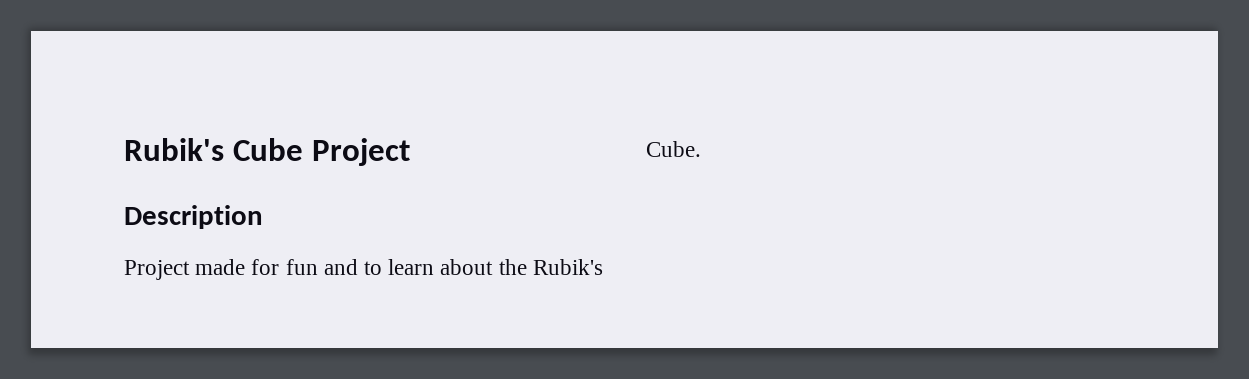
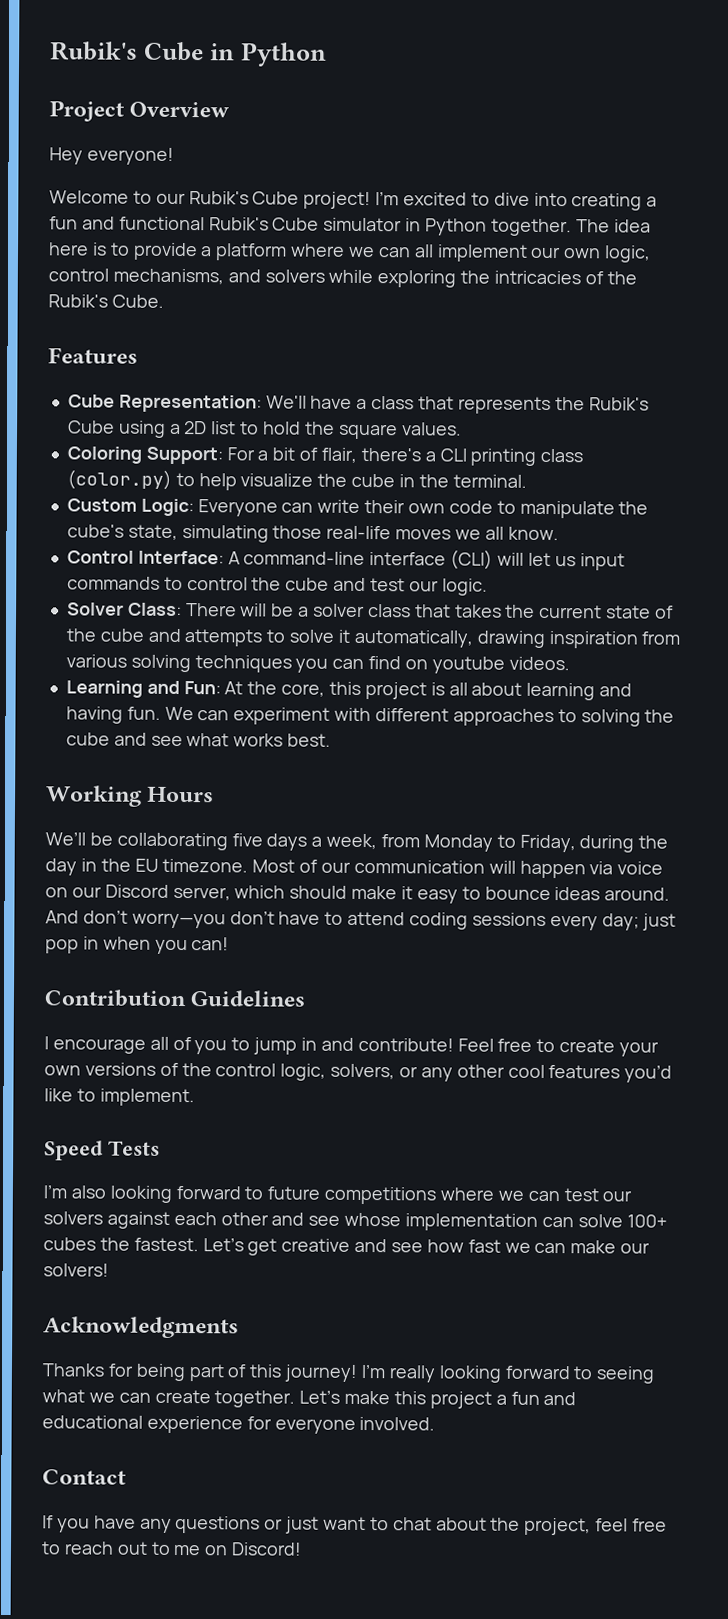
- Rubik's Cube Project
- Description
- Project made for fun and to learn about the Rubik's Cube.
+ Rubik's Cube in Python
+ Project Overview
+ Hey everyone!
+ Welcome to our Rubik's Cube project! I’m excited to dive into creating a fun and functional Rubik's Cube simulator in Python together. The idea here is to provide a platform where we can all implement our own logic, control mechanisms, and solvers while exploring the intricacies of the Rubik's Cube.
+ Features
+ Cube Representation: We'll have a class that represents the Rubik's Cube using a 2D list to hold the square values.
+ Coloring Support: For a bit of flair, there's a CLI printing class (color.py) to help visualize the cube in the terminal.
+ Custom Logic: Everyone can write their own code to manipulate the cube's state, simulating those real-life moves we all know.
+ Control Interface: A command-line interface (CLI) will let us input commands to control the cube and test our logic.
+ Solver Class: There will be a solver class that takes the current state of the cube and attempts to solve it automatically, drawing inspiration from various solving techniques you can find on youtube videos.
+ Learning and Fun: At the core, this project is all about learning and having fun. We can experiment with different approaches to solving the cube and see what works best.
+ Working Hours
+ We’ll be collaborating five days a week, from Monday to Friday, during the day in the EU timezone. Most of our communication will happen via voice on our Discord server, which should make it easy to bounce ideas around. And don’t worry—you don’t have to attend coding sessions every day; just pop in when you can!
+ Contribution Guidelines
+ I encourage all of you to jump in and contribute! Feel free to create your own versions of the control logic, solvers, or any other cool features you’d like to implement.
+ Speed Tests
+ I’m also looking forward to future competitions where we can test our solvers against each other and see whose implementation can solve 100+ cubes the fastest. Let’s get creative and see how fast we can make our solvers!
+ Acknowledgments
+ Thanks for being part of this journey! I’m really looking forward to seeing what we can create together. Let’s make this project a fun and educational experience for everyone involved.
+ Contact
+ If you have any questions or just want to chat about the project, feel free to reach out to me on Discord!

